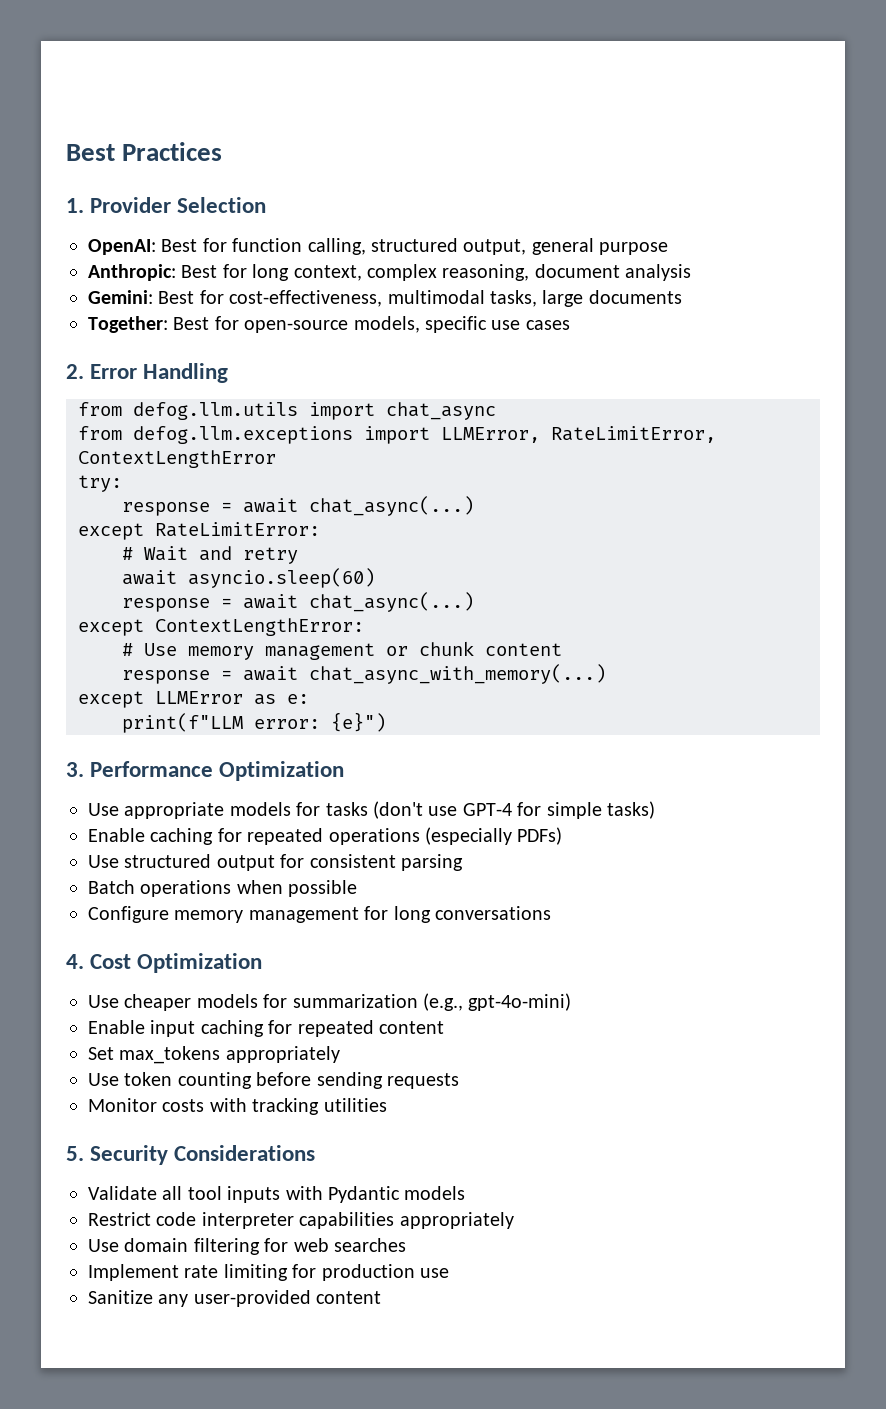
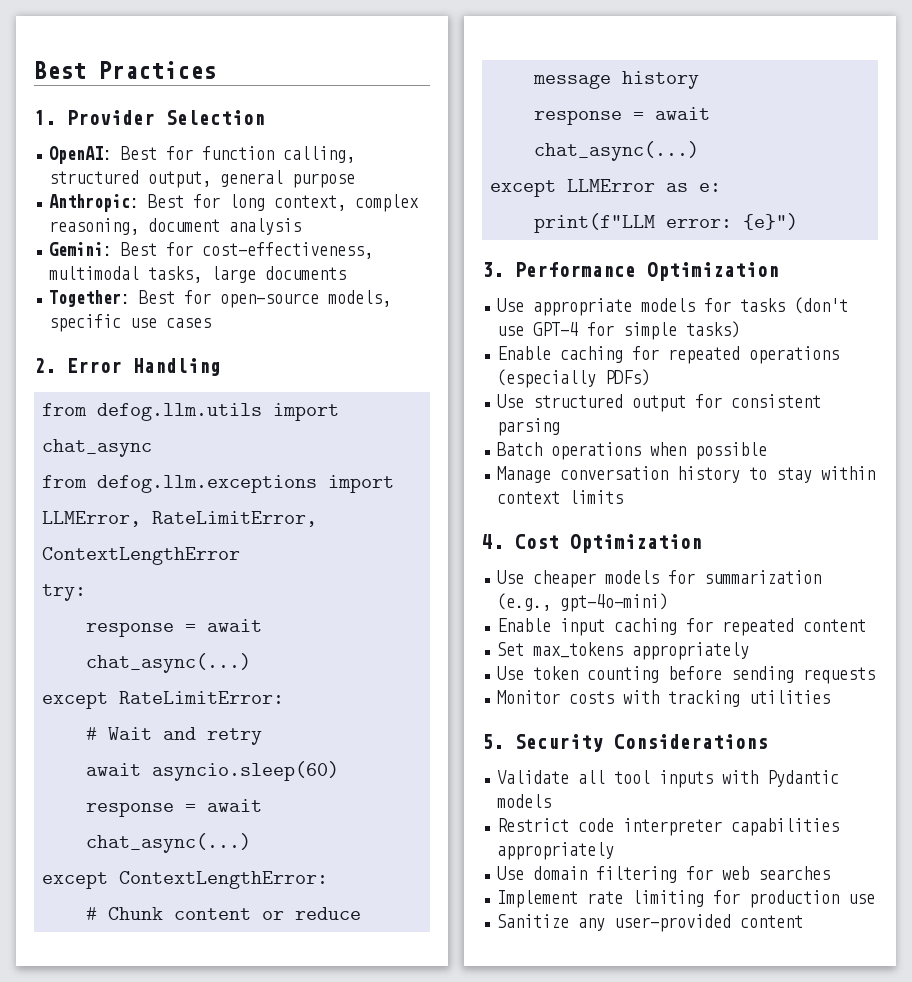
- # Use memory management or chunk content
- response = await chat_async_with_memory(...)
+ # Chunk content or reduce message history
+ response = await chat_async(...)
- Configure memory management for long conversations
+ Manage conversation history to stay within context limits

